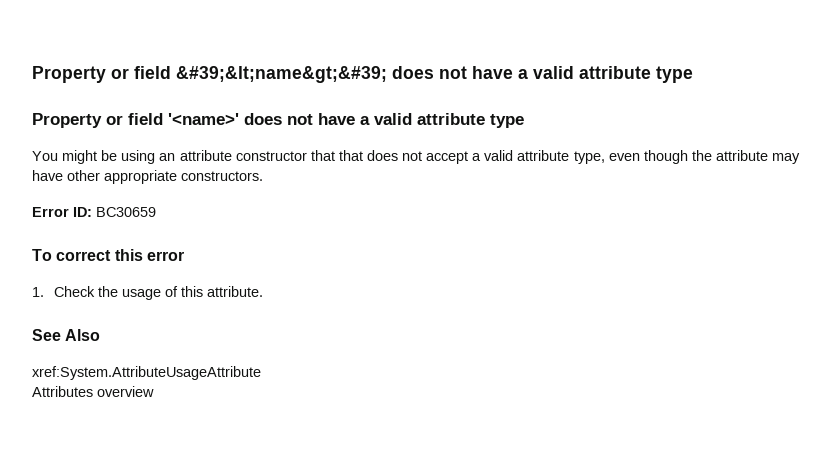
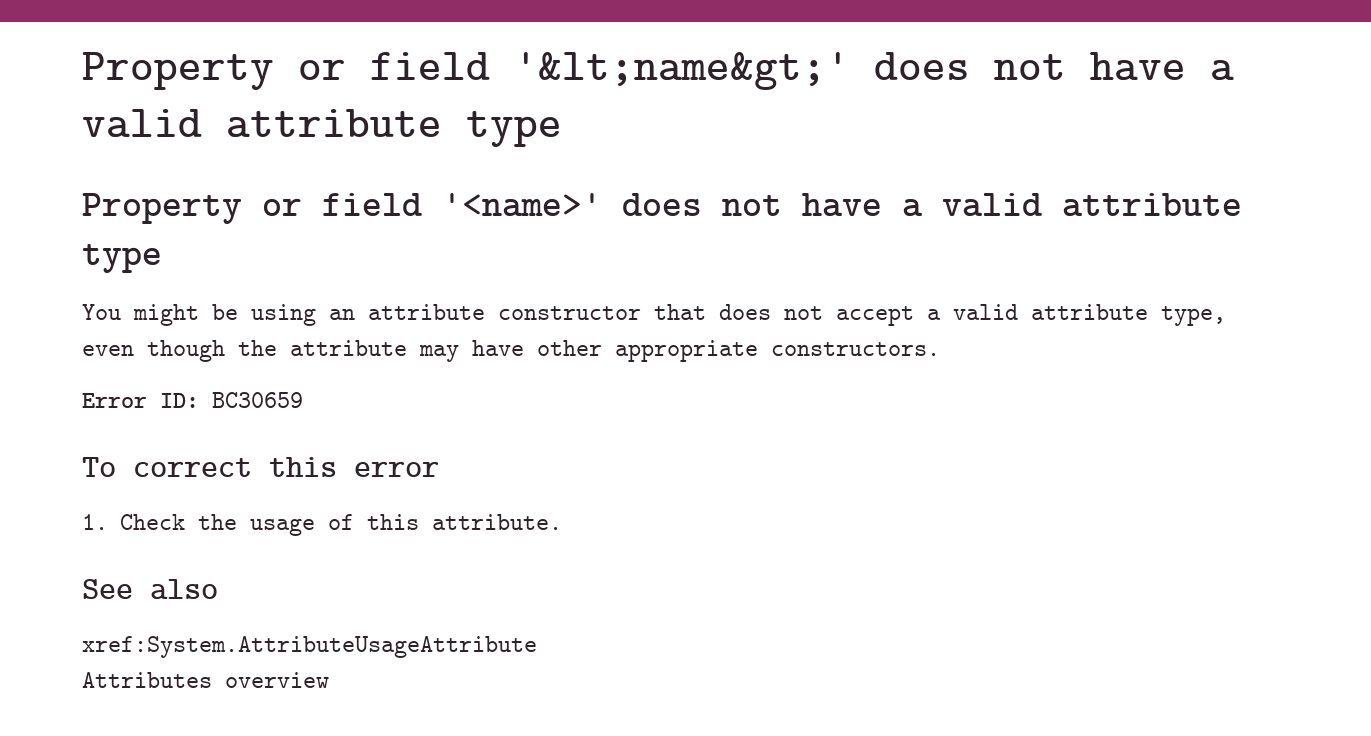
- Property or field &#39;&lt;name&gt;&#39; does not have a valid attribute type
+ Property or field '&lt;name&gt;' does not have a valid attribute type
- You might be using an attribute constructor that that does not accept a valid attribute type, even though the attribute may have other appropriate constructors.
+ You might be using an attribute constructor that does not accept a valid attribute type, even though the attribute may have other appropriate constructors.
- See Also
+ See also

